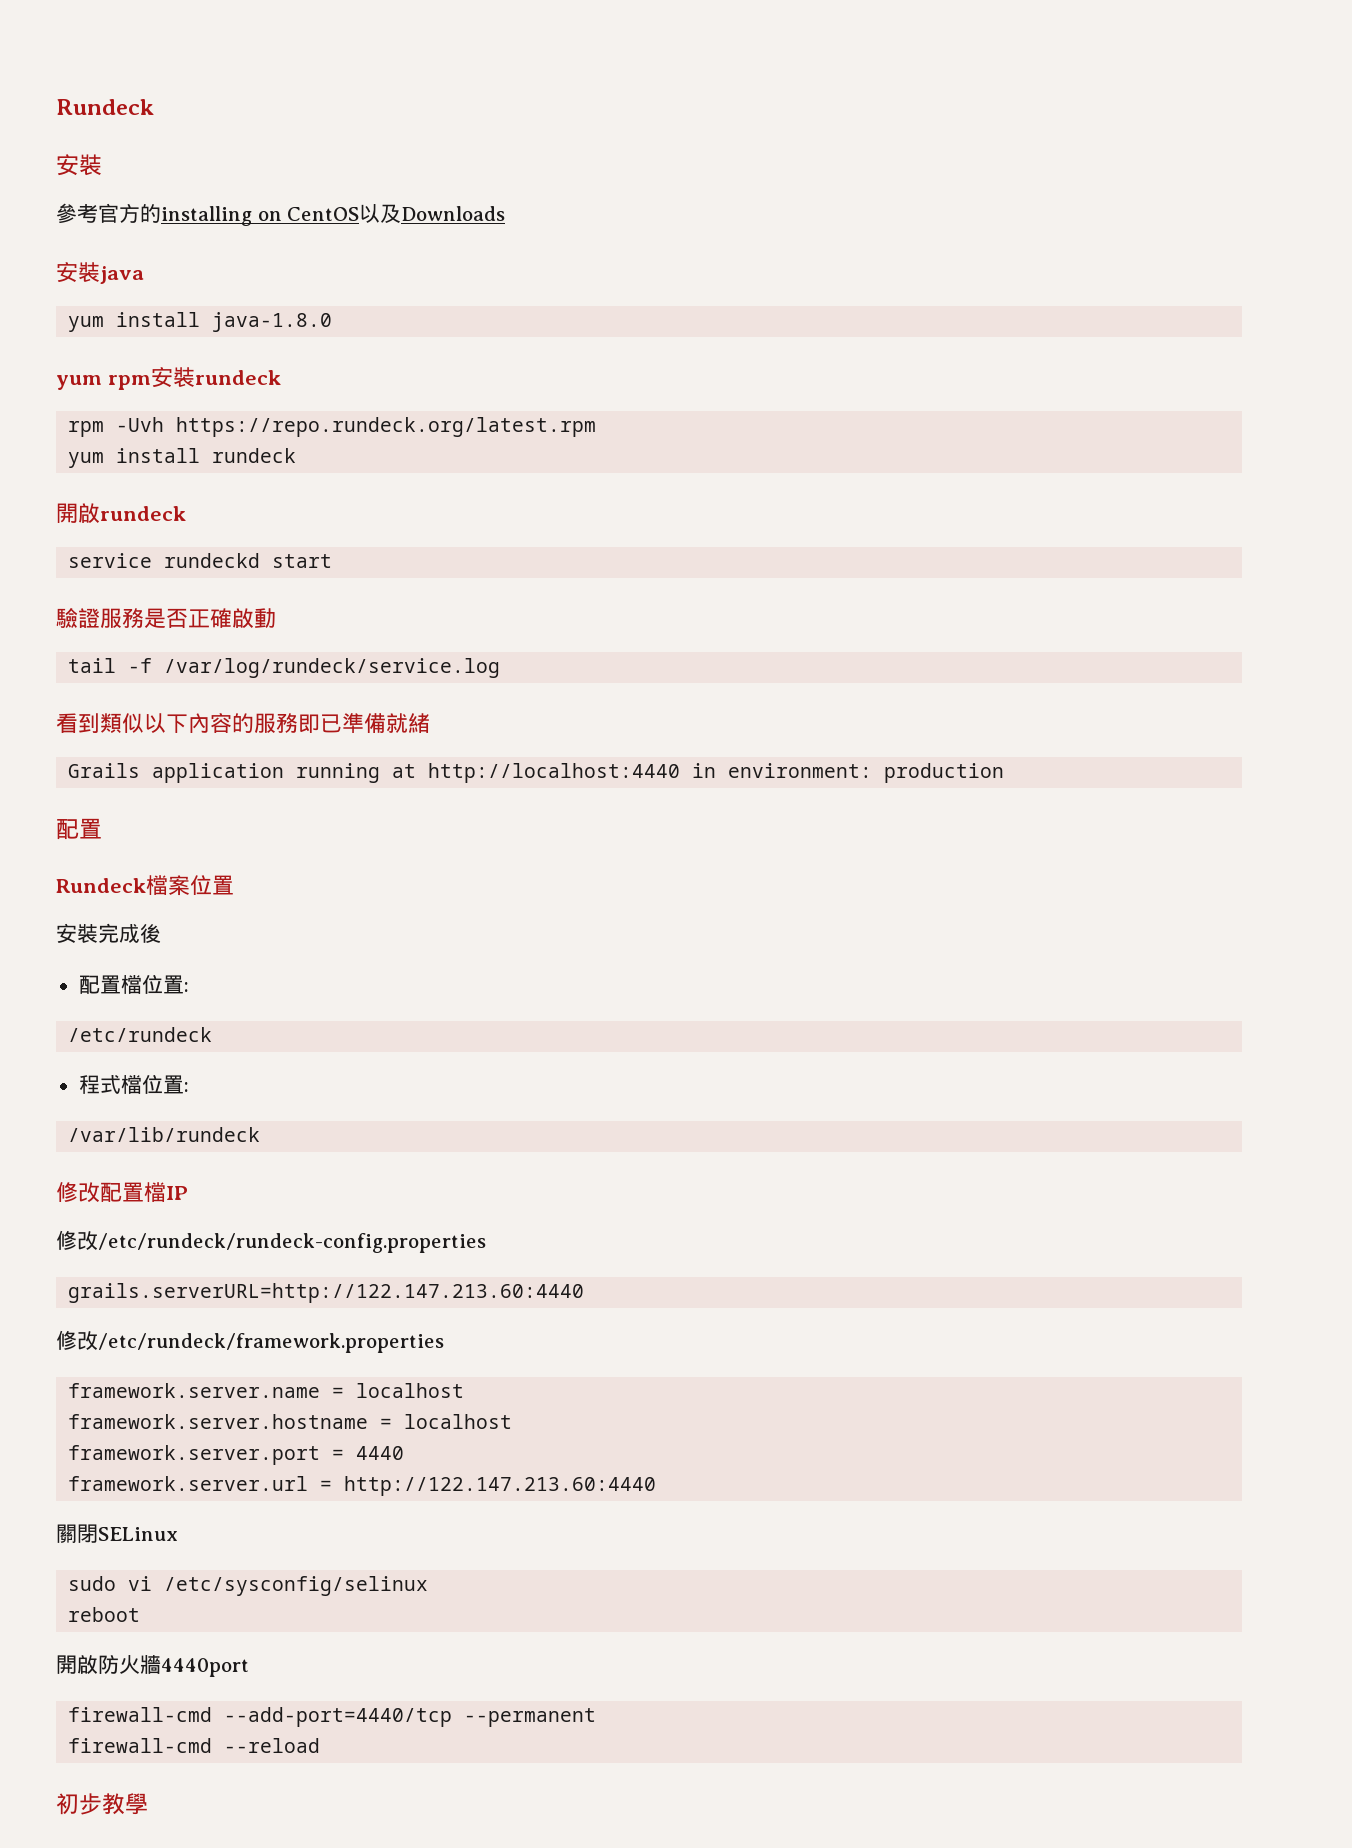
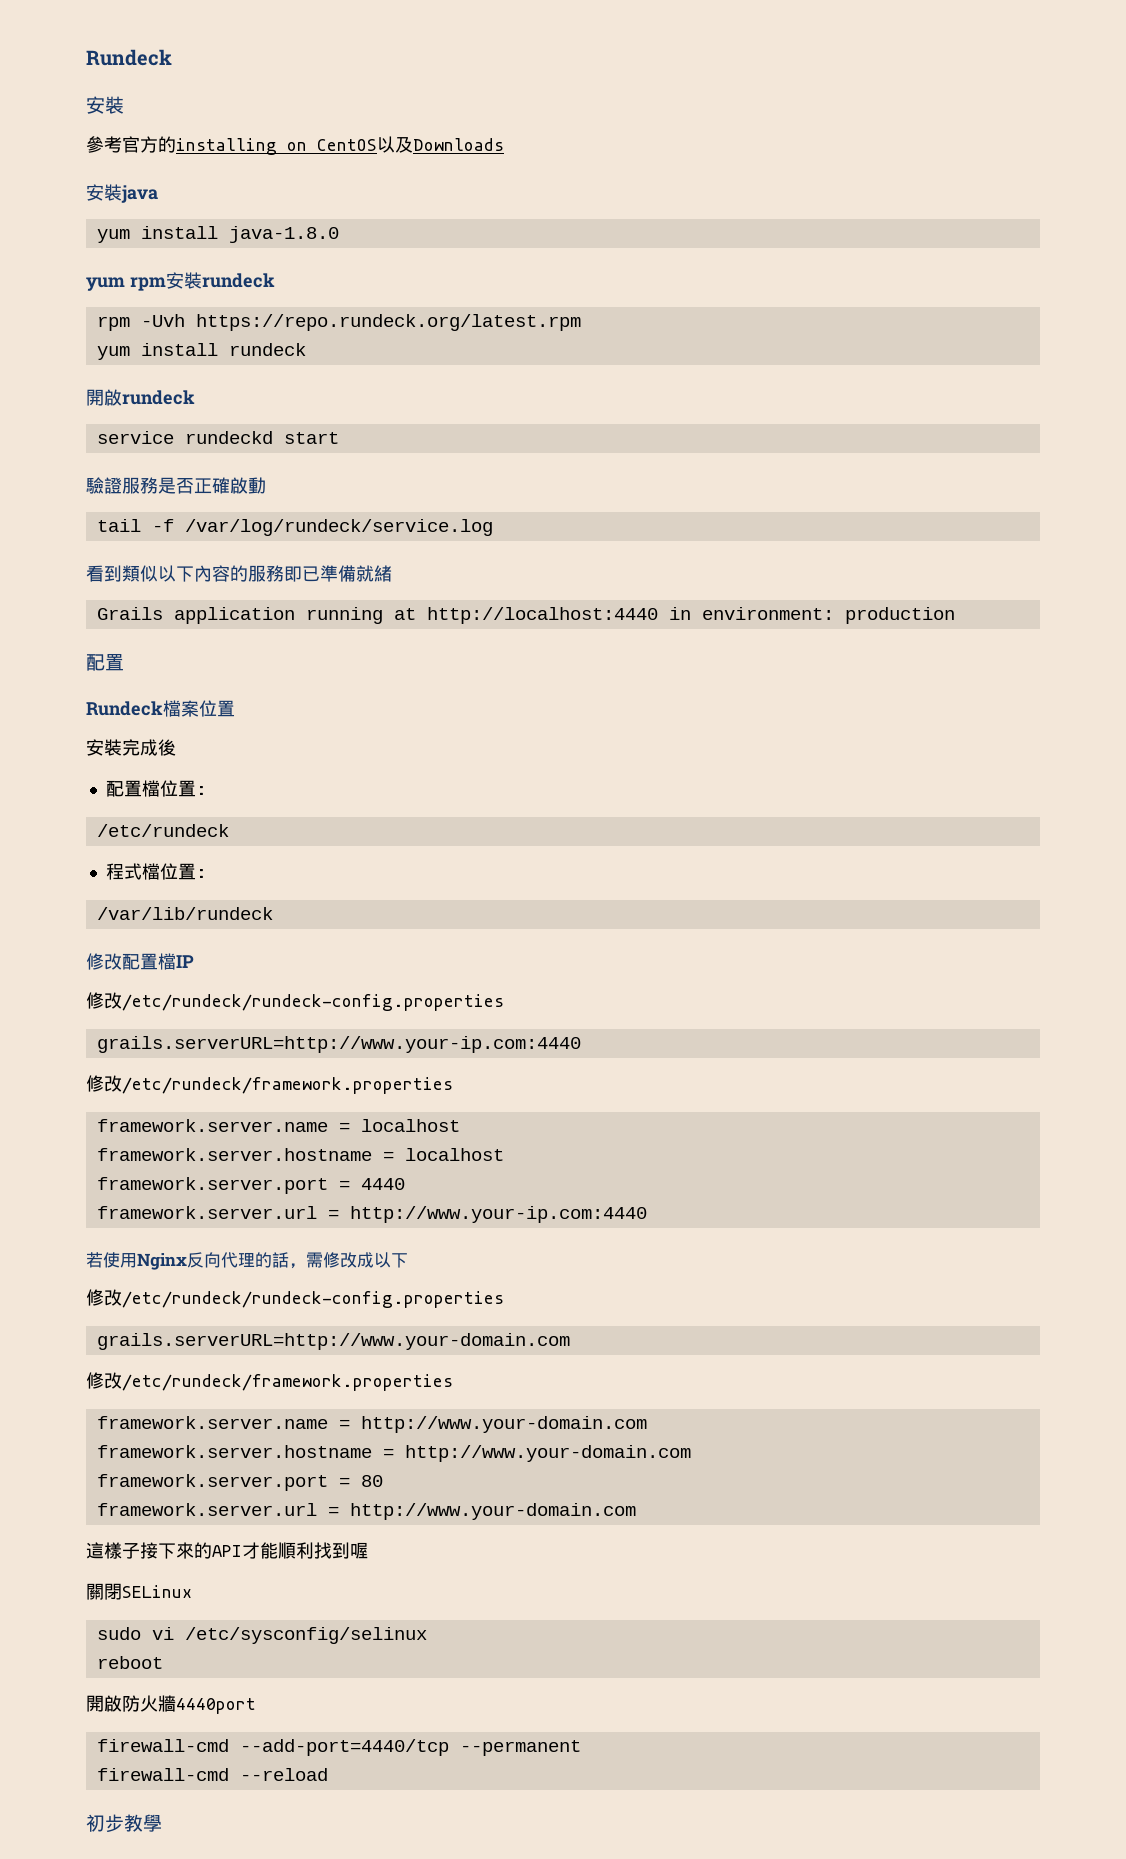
- grails.serverURL=http://122.147.213.60:4440
+ grails.serverURL=http://www.your-ip.com:4440
- framework.server.url = http://122.147.213.60:4440
+ framework.server.url = http://www.your-ip.com:4440
+ 若使用Nginx反向代理的話，需修改成以下
+ 修改/etc/rundeck/rundeck-config.properties
+ grails.serverURL=http://www.your-domain.com
+ 修改/etc/rundeck/framework.properties
+ framework.server.name = http://www.your-domain.com
+ framework.server.hostname = http://www.your-domain.com
+ framework.server.port = 80
+ framework.server.url = http://www.your-domain.com
+ 這樣子接下來的API才能順利找到喔

